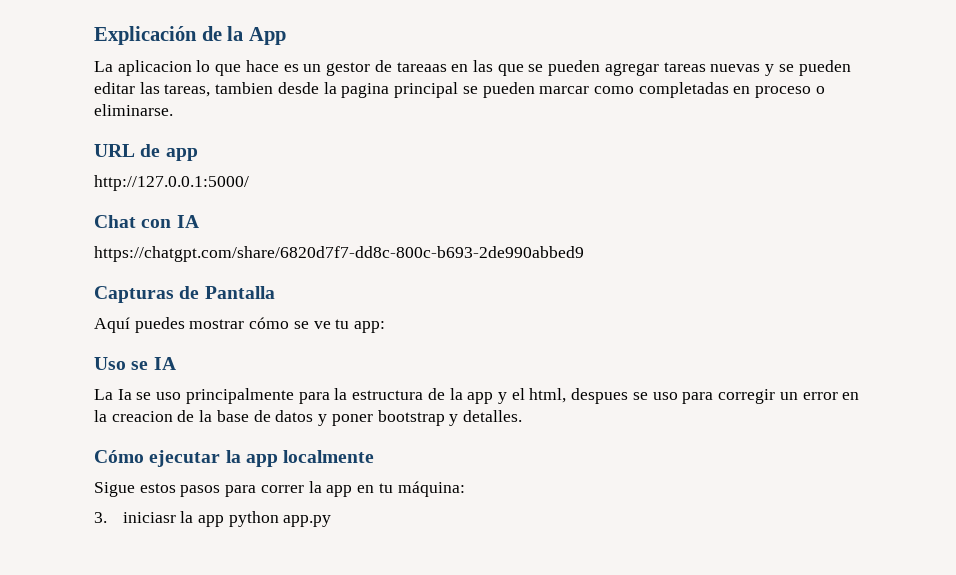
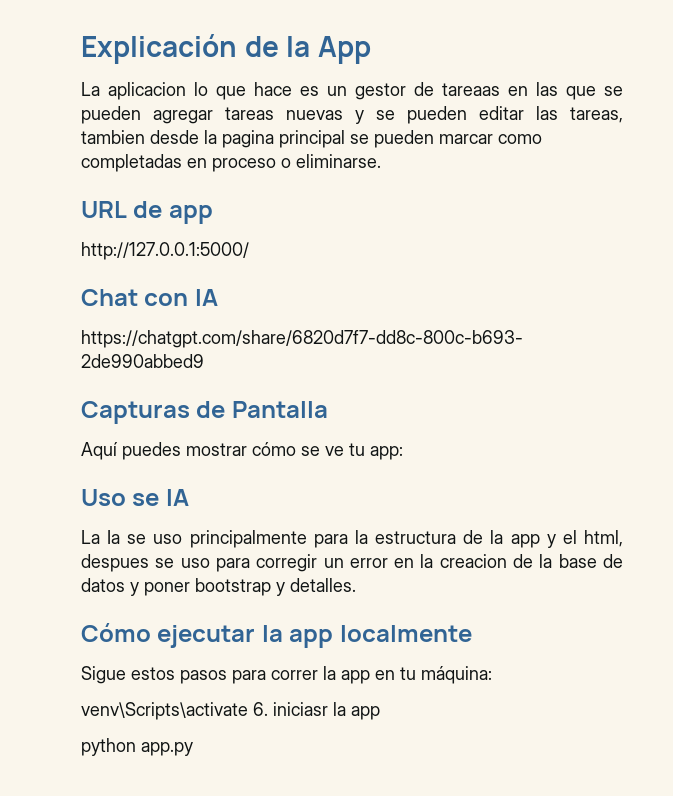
- 3. iniciasr la app python app.py
+ venv\Scripts\activate 6. iniciasr la app
+ python app.py

